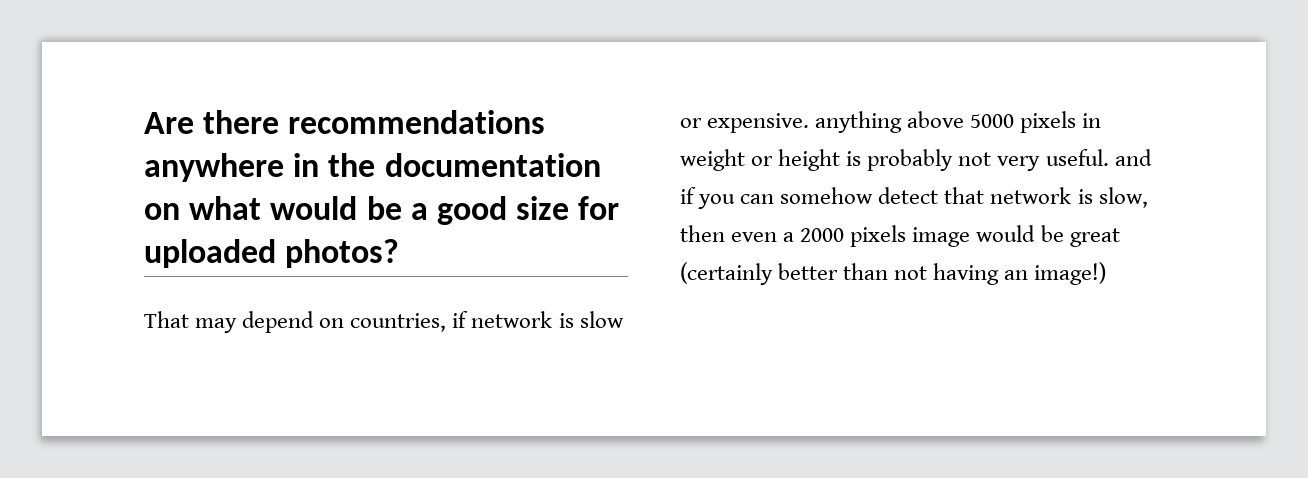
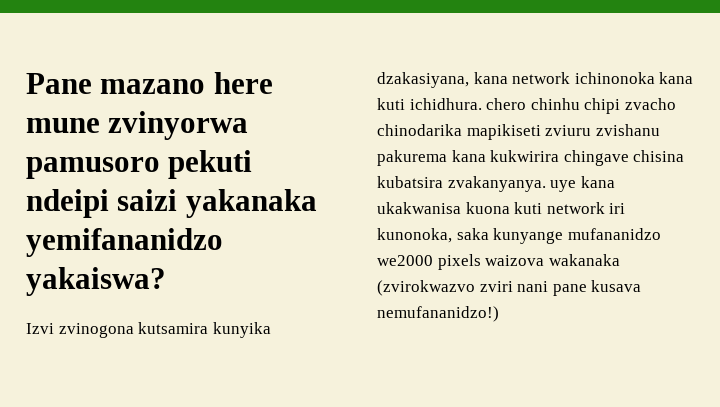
- Are there recommendations anywhere in the documentation on what would be a good size for uploaded photos?
- That may depend on countries, if network is slow or expensive. anything above 5000 pixels in weight or height is probably not very useful. and if you can somehow detect that network is slow, then even a 2000 pixels image would be great (certainly better than not having an image!)
+ Pane mazano here mune zvinyorwa pamusoro pekuti ndeipi saizi yakanaka yemifananidzo yakaiswa?
+ Izvi zvinogona kutsamira kunyika dzakasiyana, kana network ichinonoka kana kuti ichidhura. chero chinhu chipi zvacho chinodarika mapikiseti zviuru zvishanu pakurema kana kukwirira chingave chisina kubatsira zvakanyanya. uye kana ukakwanisa kuona kuti network iri kunonoka, saka kunyange mufananidzo we2000 pixels waizova wakanaka (zvirokwazvo zviri nani pane kusava nemufananidzo!)

